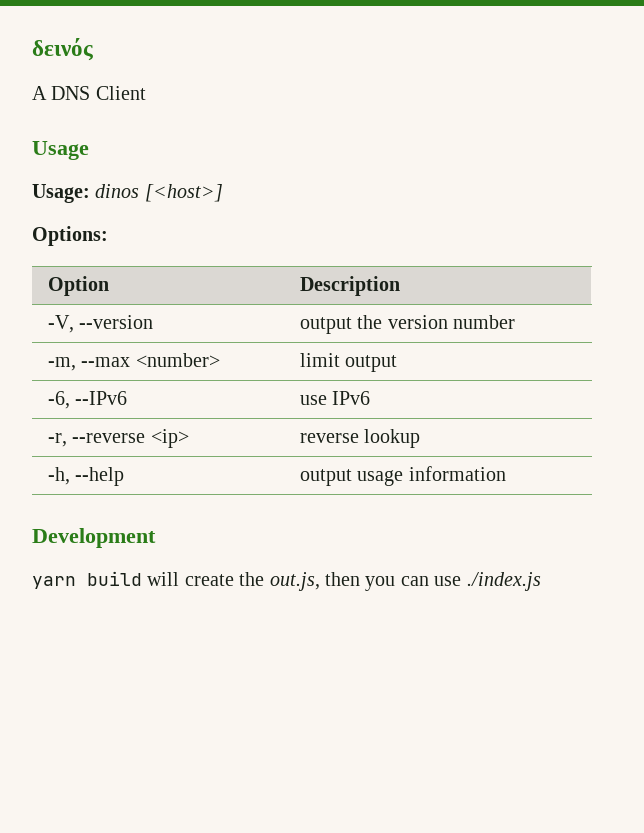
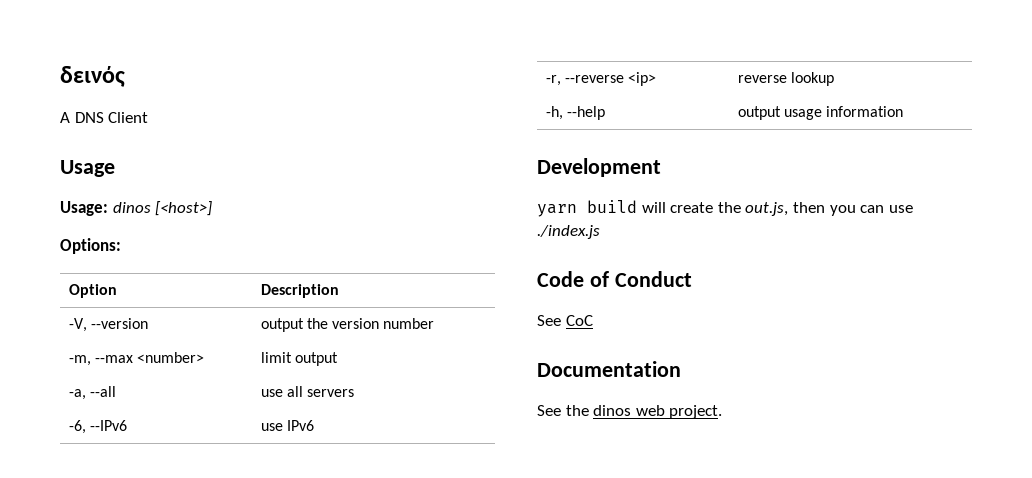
+ -a, --all | use all servers
+ Code of Conduct
+ See CoC
+ Documentation
+ See the dinos web project.

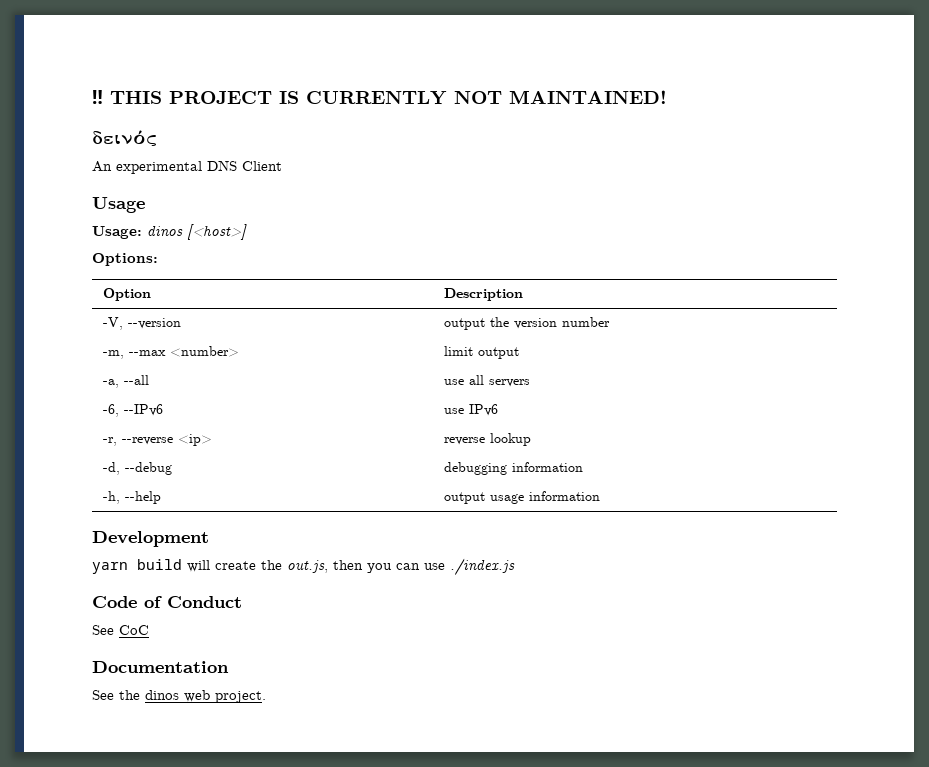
+ ‼ THIS PROJECT IS CURRENTLY NOT MAINTAINED!
- A DNS Client
+ An experimental DNS Client
+ -d, --debug | debugging information

